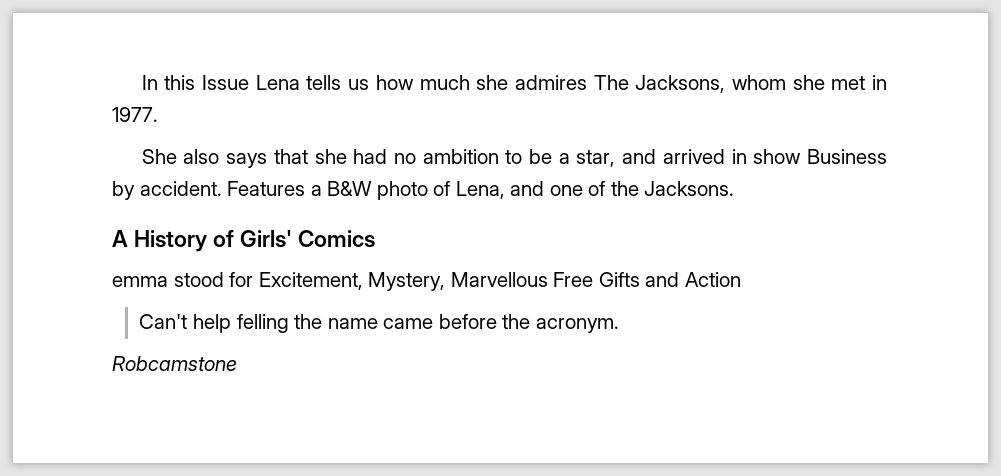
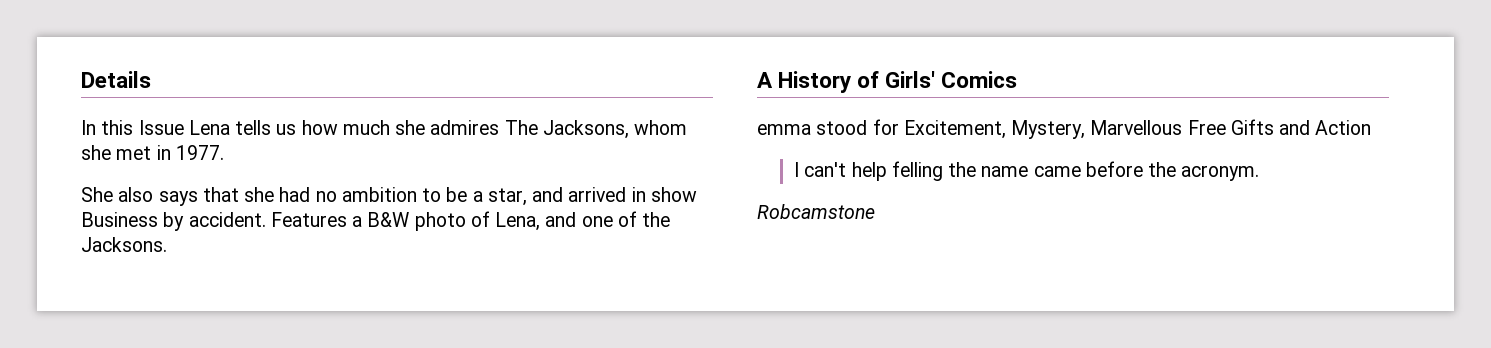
+ Details
- Can't help felling the name came before the acronym.
+ I can't help felling the name came before the acronym.

